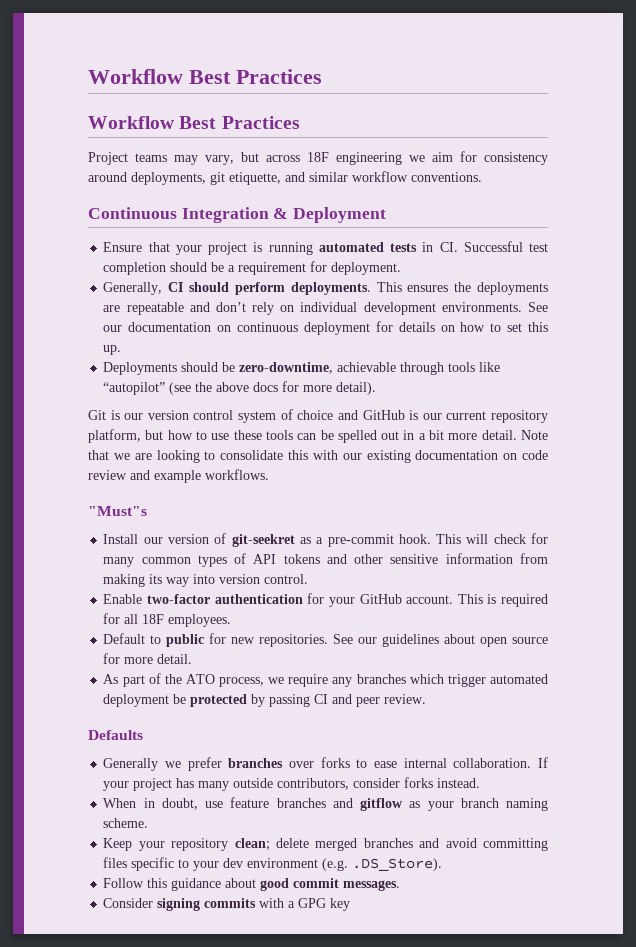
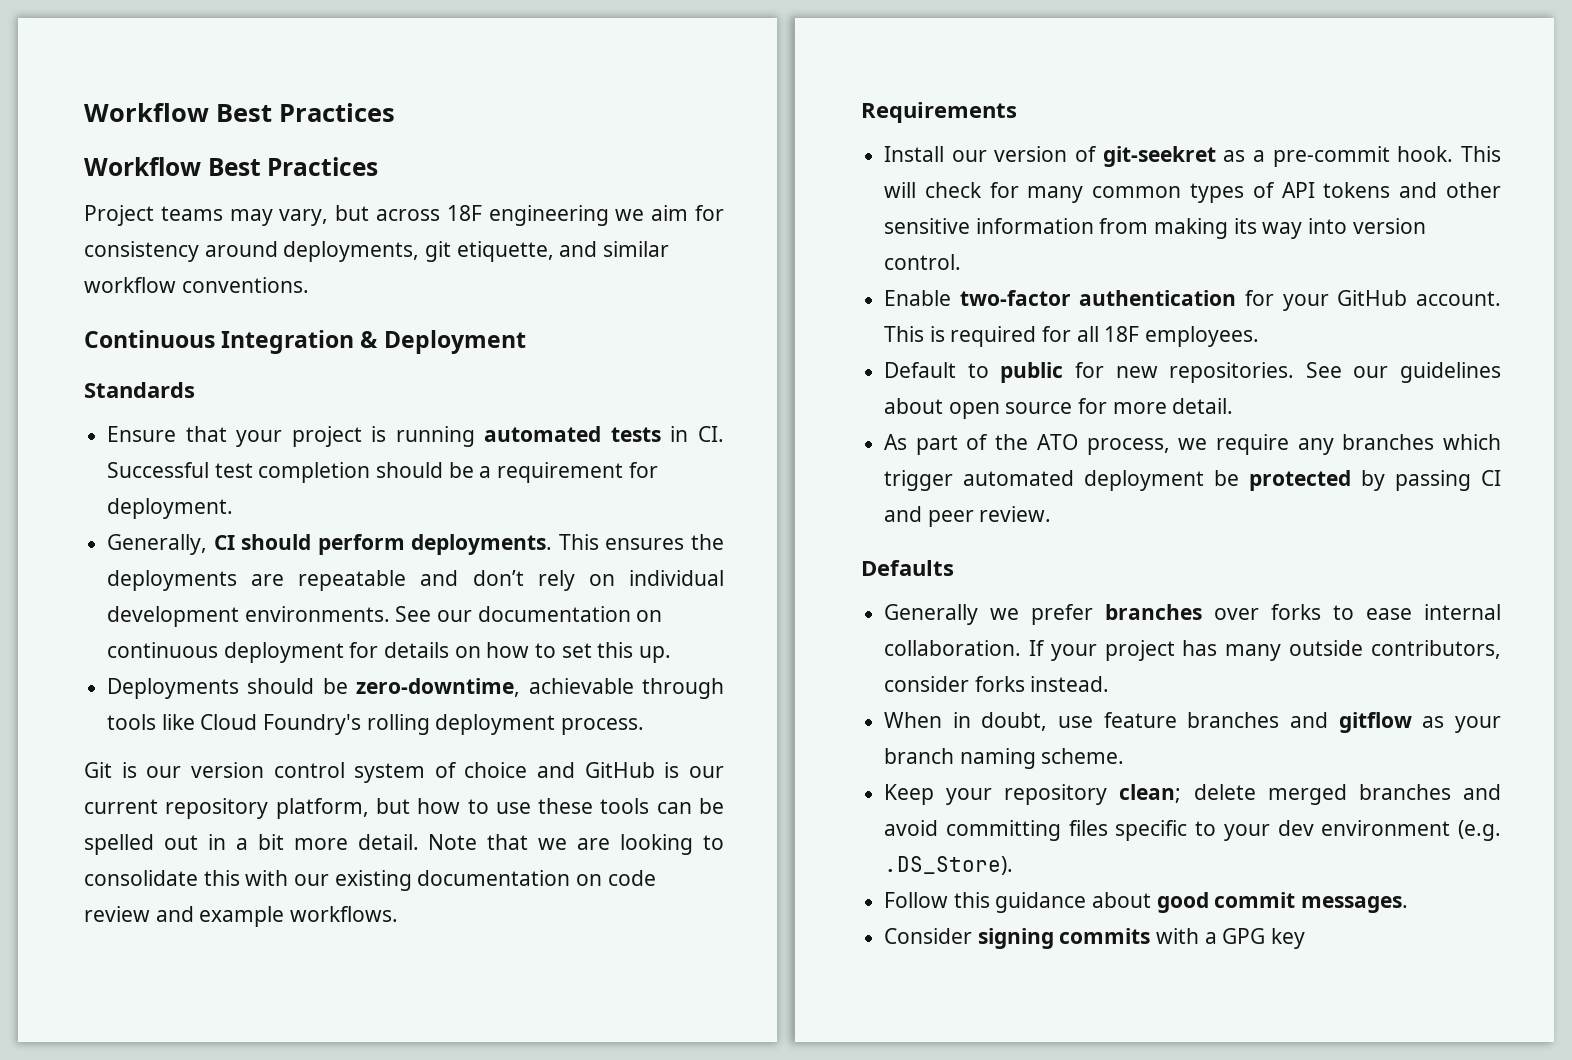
+ Standards
- Deployments should be zero-downtime, achievable through tools like “autopilot” (see the above docs for more detail).
+ Deployments should be zero-downtime, achievable through tools like Cloud Foundry's rolling deployment process.
- "Must"s
+ Requirements

